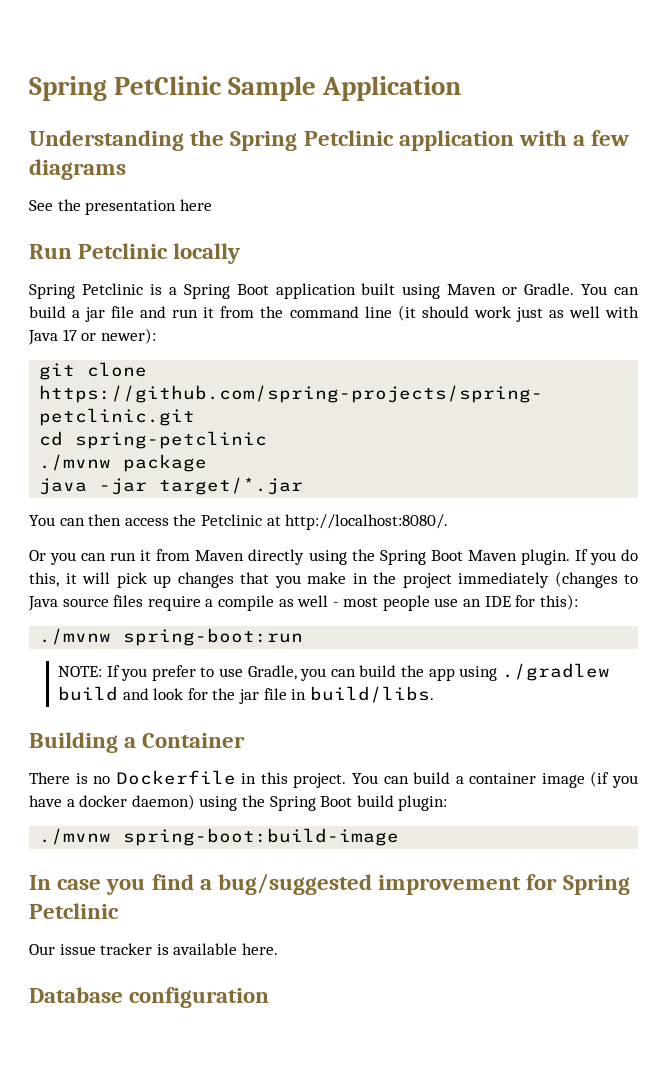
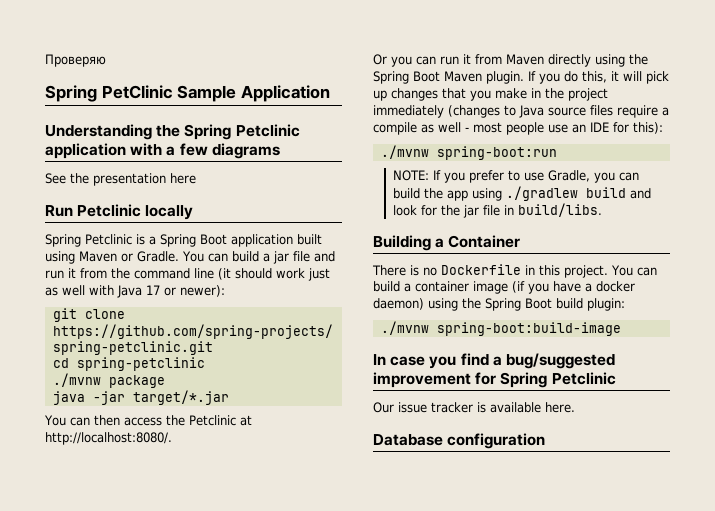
+ Проверяю

